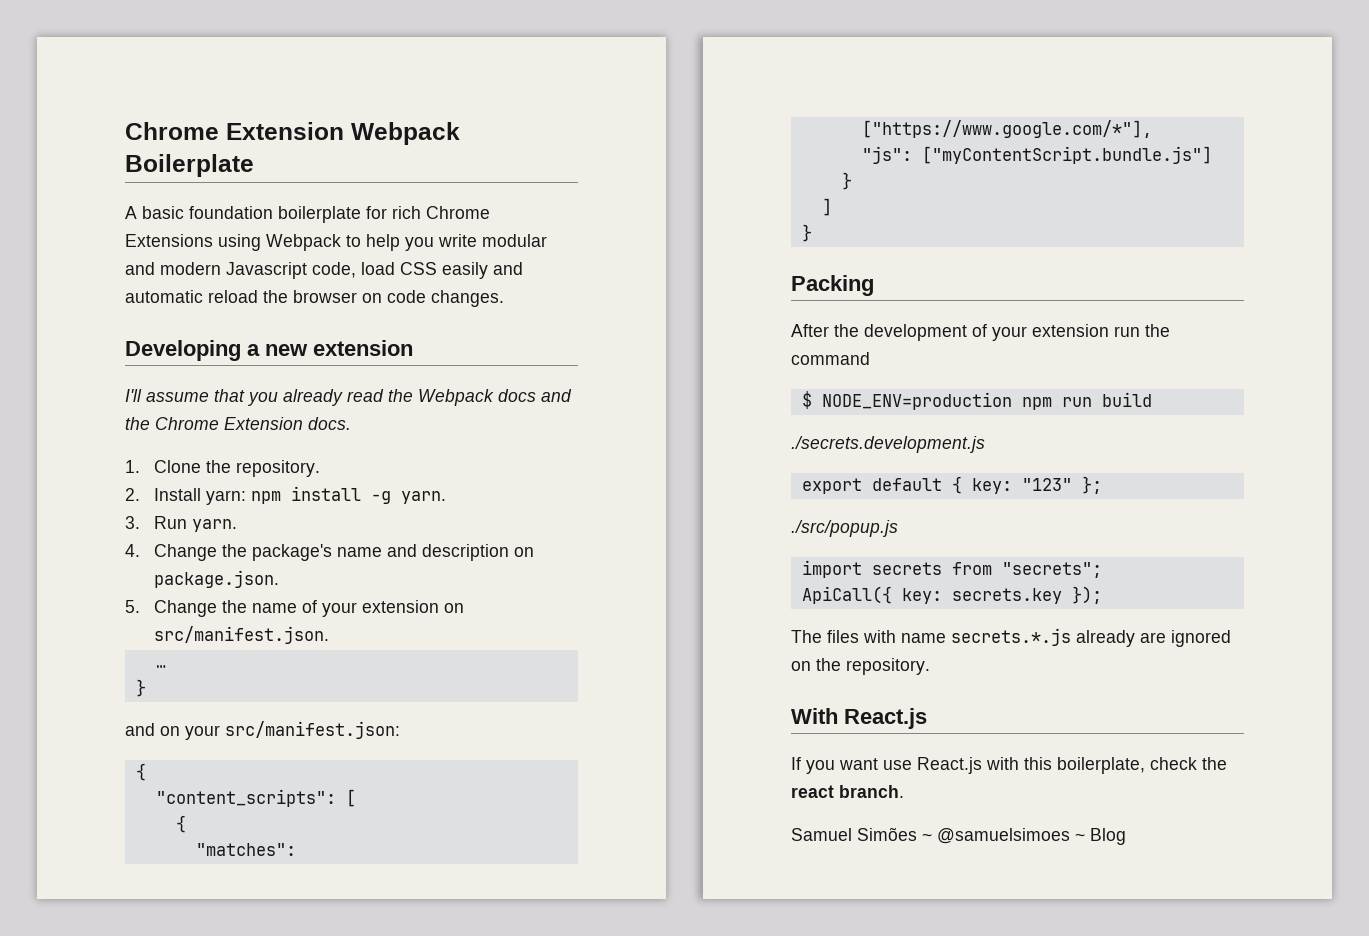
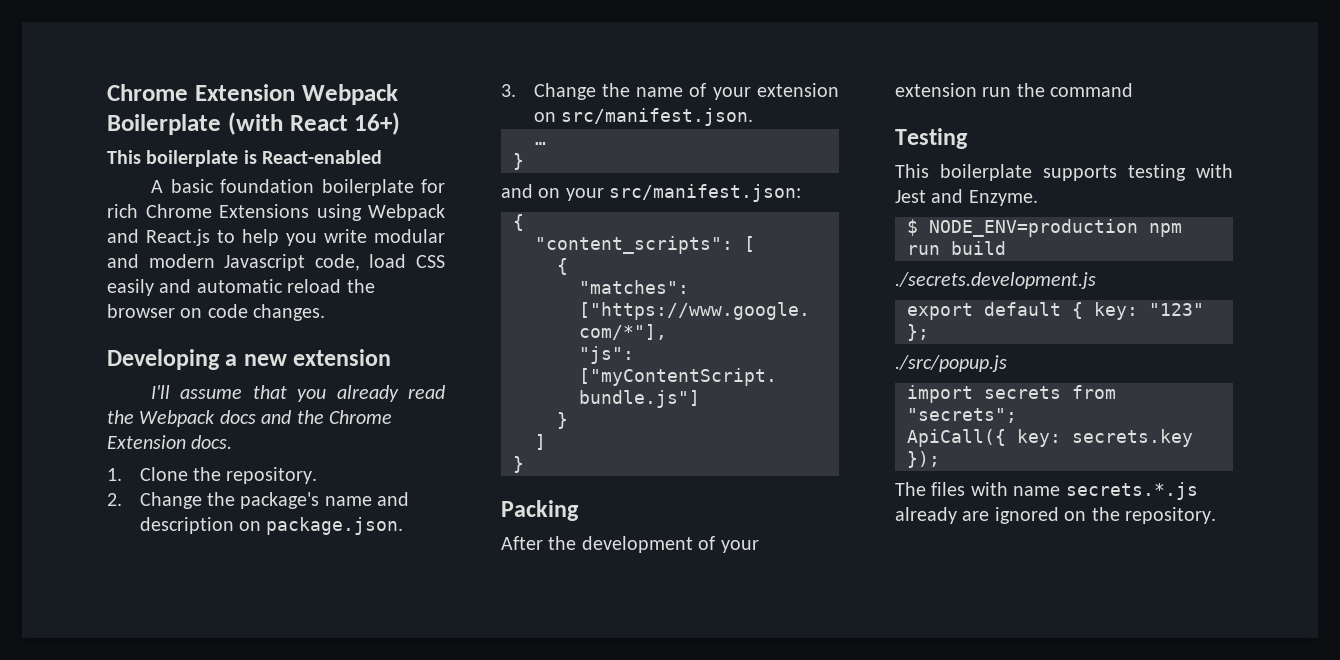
- Chrome Extension Webpack Boilerplate
+ Chrome Extension Webpack Boilerplate (with React 16+)
+ This boilerplate is React-enabled
- A basic foundation boilerplate for rich Chrome Extensions using Webpack to help you write modular and modern Javascript code, load CSS easily and automatic reload the browser on code changes.
+ A basic foundation boilerplate for rich Chrome Extensions using Webpack and React.js to help you write modular and modern Javascript code, load CSS easily and automatic reload the browser on code changes.
- 2. Install yarn: npm install -g yarn.
- 3. Run yarn.
- 4. Change the package's name and description on package.json.
+ 2. Change the package's name and description on package.json.
- 5. Change the name of your extension on src/manifest.json.
+ 3. Change the name of your extension on src/manifest.json.
+ Testing
+ This boilerplate supports testing with Jest and Enzyme.
- With React.js
- If you want use React.js with this boilerplate, check the react branch.
- Samuel Simões ~ @samuelsimoes ~ Blog

